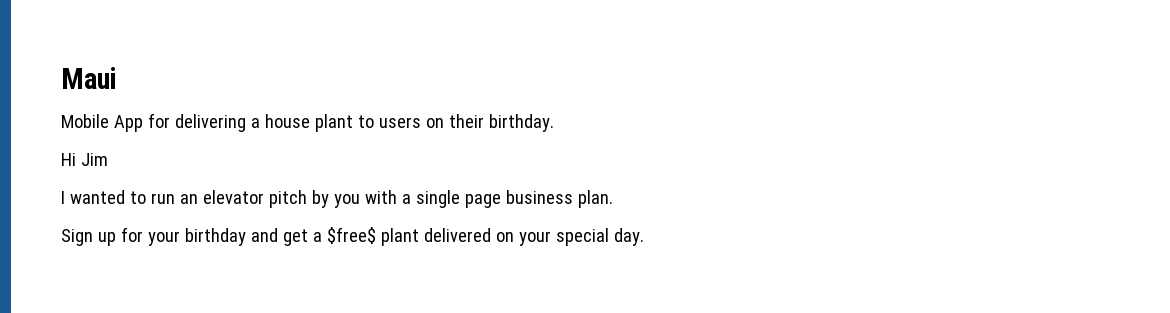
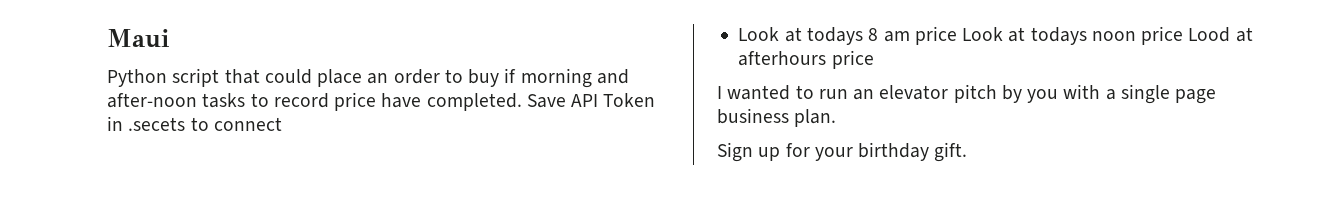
- Mobile App for delivering a house plant to users on their birthday.
- Hi Jim
+ Python script that could place an order to buy if morning and after-noon tasks to record price have completed. Save API Token in .secets to connect
+ Look at todays 8 am price Look at todays noon price Lood at afterhours price
- Sign up for your birthday and get a $free$ plant delivered on your special day.
+ Sign up for your birthday gift.

